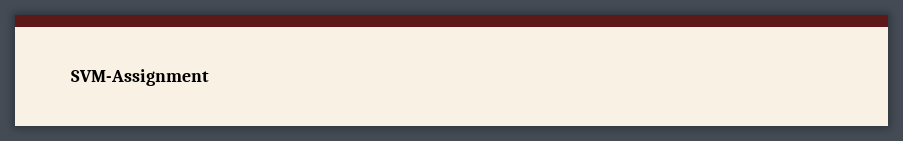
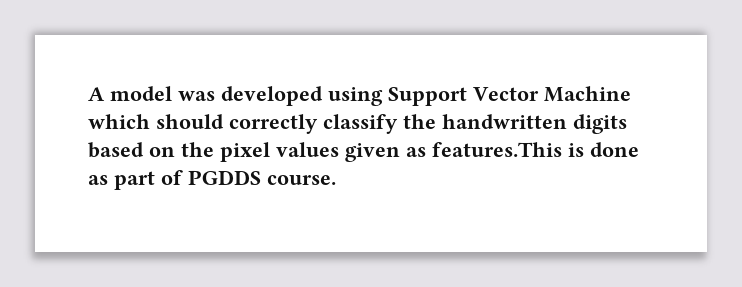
- SVM-Assignment
+ A model was developed using Support Vector Machine which should correctly classify the handwritten digits based on the pixel values given as features.This is done as part of PGDDS course.

